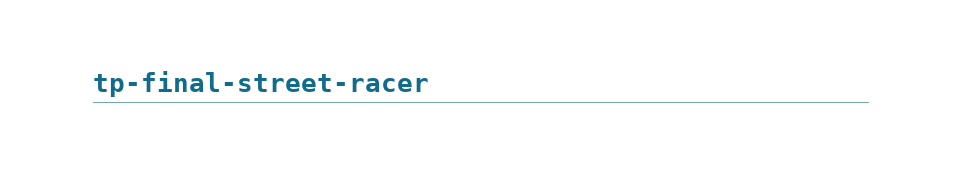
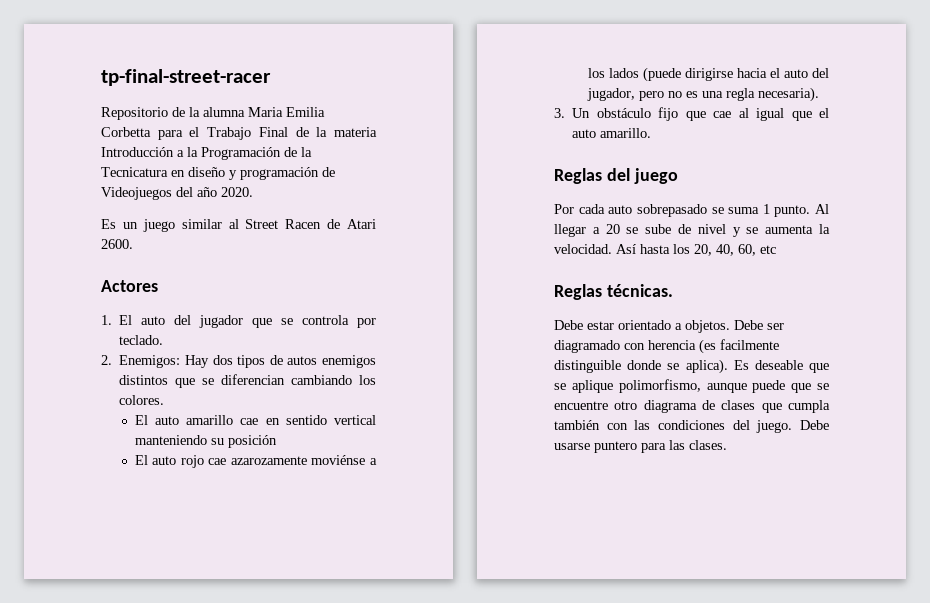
+ Repositorio de la alumna Maria Emilia Corbetta para el Trabajo Final de la materia Introducción a la Programación de la Tecnicatura en diseño y programación de Videojuegos del año 2020.
+ Es un juego similar al Street Racen de Atari 2600.
+ Actores
+ 1. El auto del jugador que se controla por teclado.
+ 2. Enemigos: Hay dos tipos de autos enemigos distintos que se diferencian cambiando los colores.
+ El auto amarillo cae en sentido vertical manteniendo su posición
+ El auto rojo cae azarozamente moviénse a los lados (puede dirigirse hacia el auto del jugador, pero no es una regla necesaria).
+ 3. Un obstáculo fijo que cae al igual que el auto amarillo.
+ Reglas del juego
+ Por cada auto sobrepasado se suma 1 punto. Al llegar a 20 se sube de nivel y se aumenta la velocidad. Así hasta los 20, 40, 60, etc
+ Reglas técnicas.
+ Debe estar orientado a objetos. Debe ser diagramado con herencia (es facilmente distinguible donde se aplica). Es deseable que se aplique polimorfismo, aunque puede que se encuentre otro diagrama de clases que cumpla también con las condiciones del juego. Debe usarse puntero para las clases.

